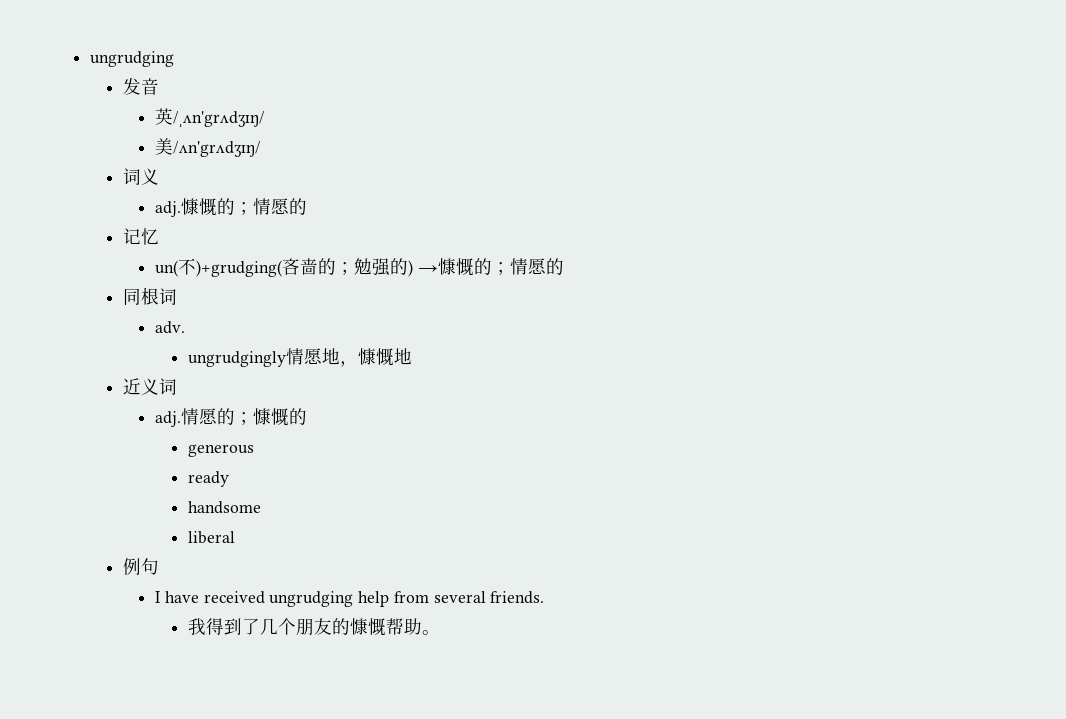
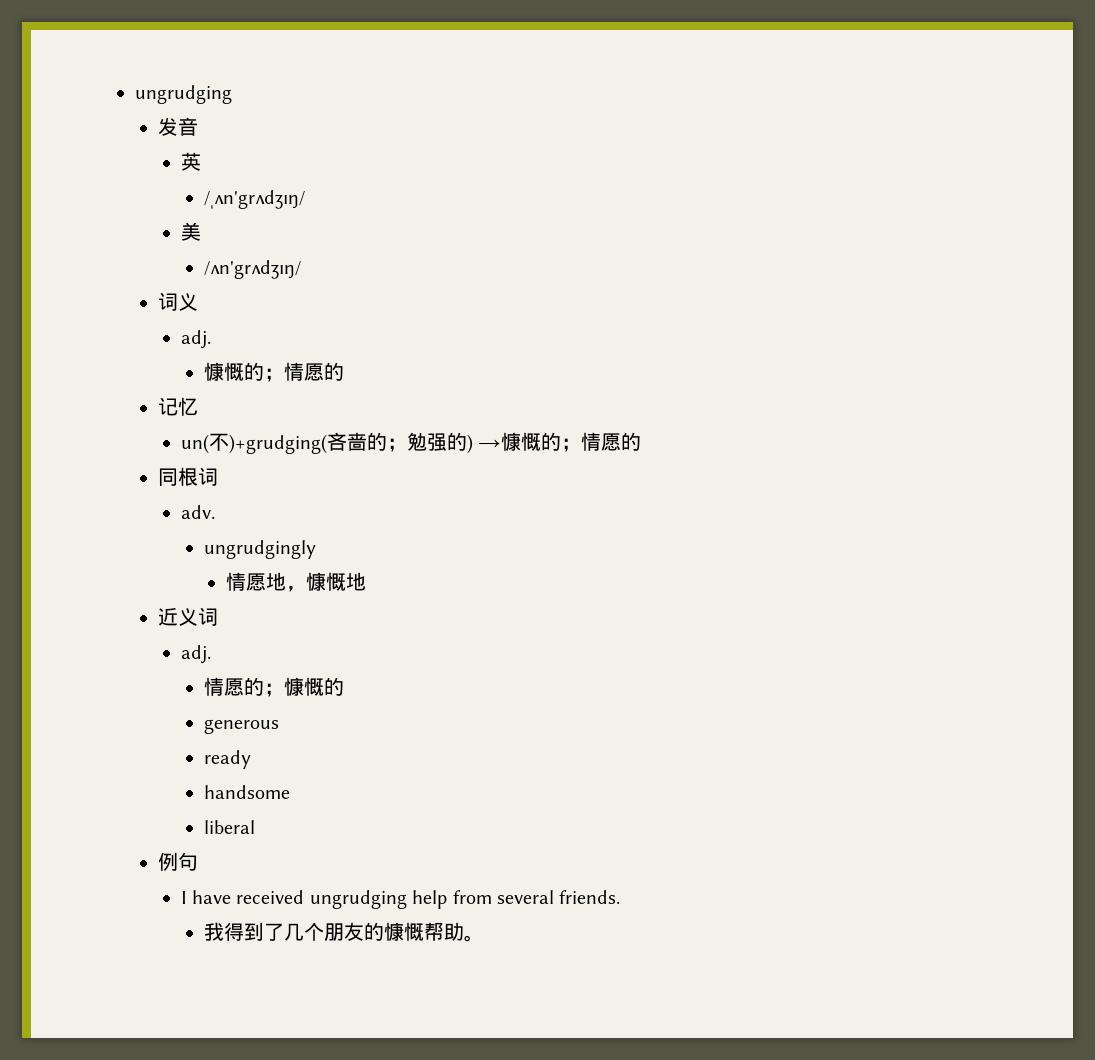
- 英/ˌʌn'grʌdʒɪŋ/
+ 英
+ /ˌʌn'grʌdʒɪŋ/
- 美/ʌn'grʌdʒɪŋ/
+ 美
+ /ʌn'grʌdʒɪŋ/
  词义
- adj.慷慨的；情愿的
+ adj.
+ 慷慨的；情愿的
- ungrudgingly情愿地，慷慨地
+ ungrudgingly
+ 情愿地，慷慨地
  近义词
- adj.情愿的；慷慨的
+ adj.
+ 情愿的；慷慨的

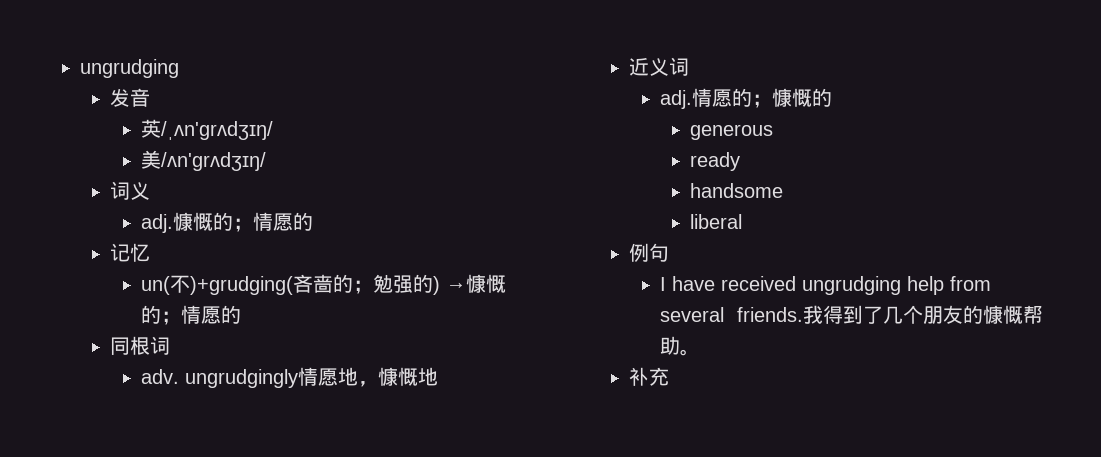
- 英
- /ˌʌn'grʌdʒɪŋ/
+ 英/ˌʌn'grʌdʒɪŋ/
- 美
- /ʌn'grʌdʒɪŋ/
+ 美/ʌn'grʌdʒɪŋ/
  词义
- adj.
- 慷慨的；情愿的
+ adj.慷慨的；情愿的
- adv.
- ungrudgingly
- 情愿地，慷慨地
+ adv. ungrudgingly情愿地，慷慨地
  近义词
- adj.
- 情愿的；慷慨的
+ adj.情愿的；慷慨的
- I have received ungrudging help from several friends.
- 我得到了几个朋友的慷慨帮助。
+ I have received ungrudging help from several friends.我得到了几个朋友的慷慨帮助。
+ 补充

